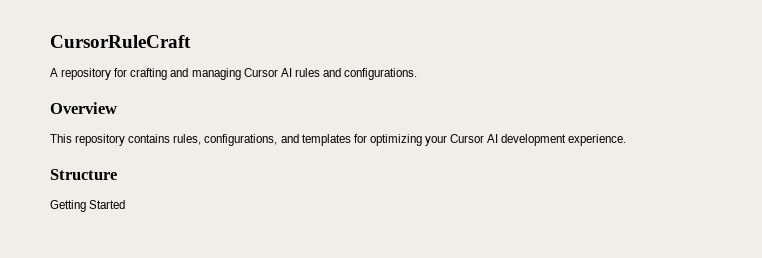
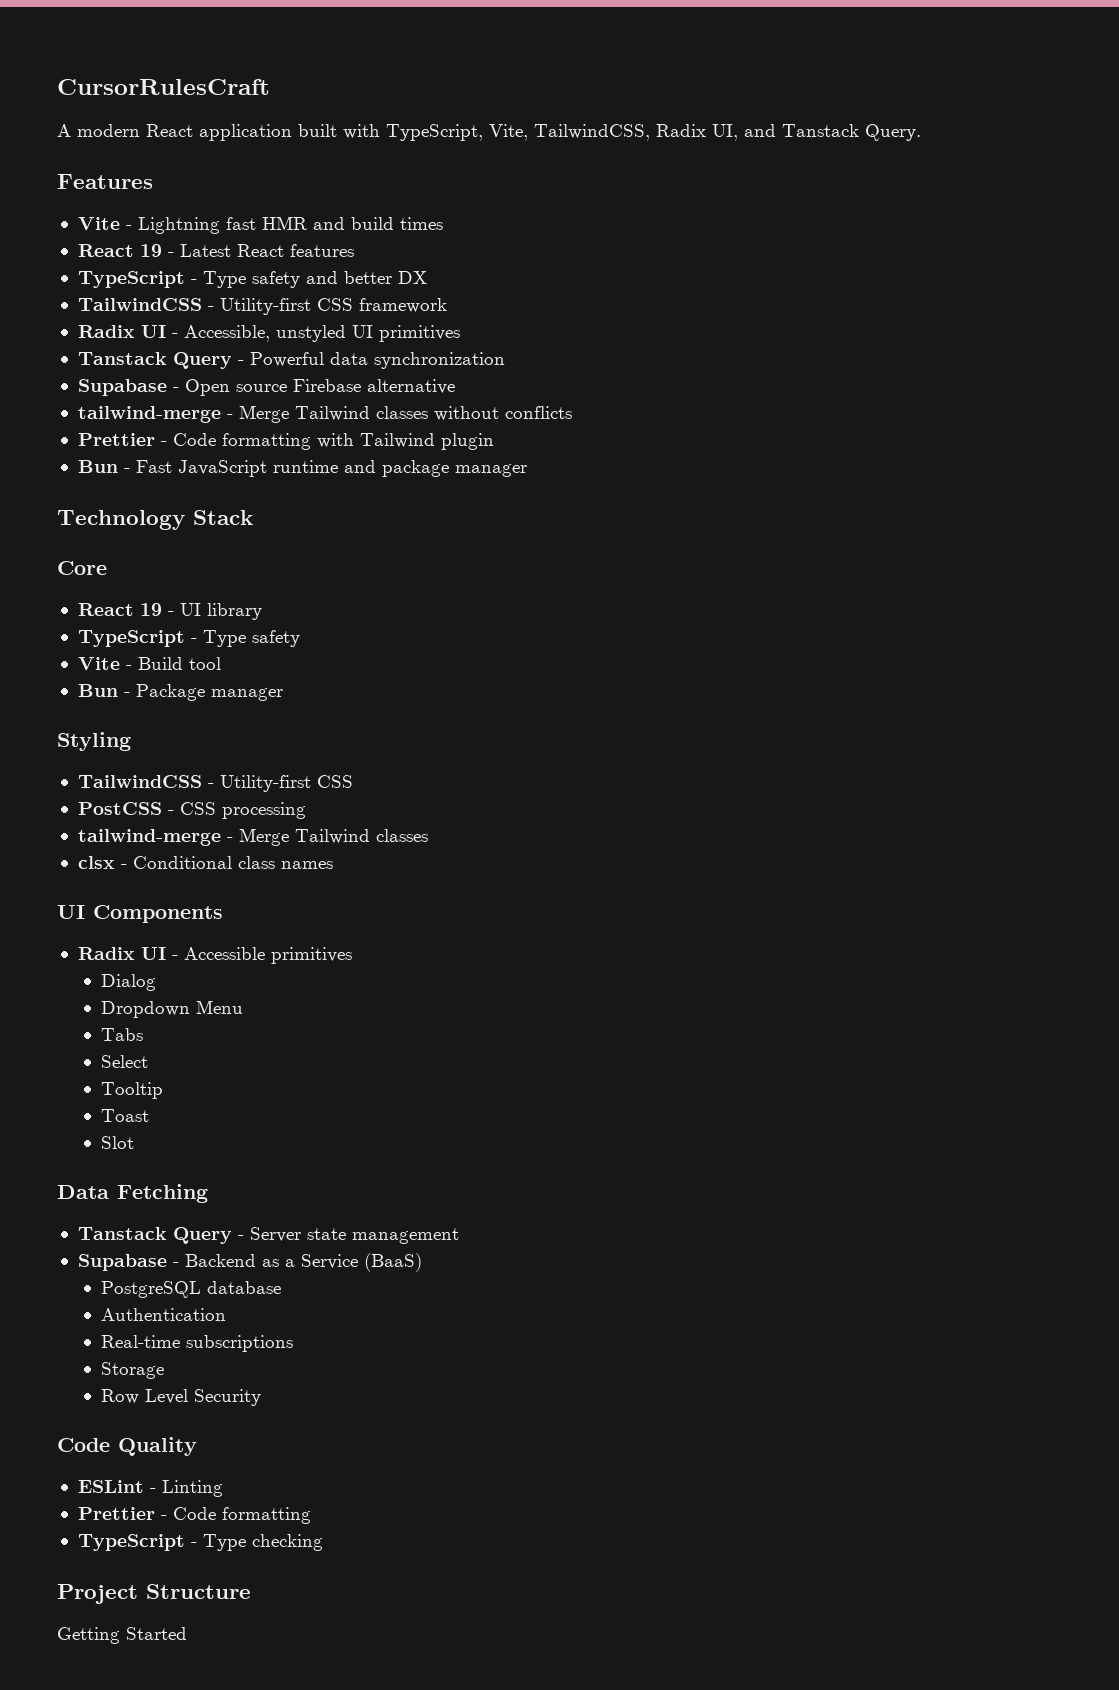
- CursorRuleCraft
+ CursorRulesCraft
- A repository for crafting and managing Cursor AI rules and configurations.
- Overview
- This repository contains rules, configurations, and templates for optimizing your Cursor AI development experience.
- Structure
+ A modern React application built with TypeScript, Vite, TailwindCSS, Radix UI, and Tanstack Query.
+ Features
+ Vite - Lightning fast HMR and build times
+ React 19 - Latest React features
+ TypeScript - Type safety and better DX
+ TailwindCSS - Utility-first CSS framework
+ Radix UI - Accessible, unstyled UI primitives
+ Tanstack Query - Powerful data synchronization
+ Supabase - Open source Firebase alternative
+ tailwind-merge - Merge Tailwind classes without conflicts
+ Prettier - Code formatting with Tailwind plugin
+ Bun - Fast JavaScript runtime and package manager
+ Technology Stack
+ Core
+ React 19 - UI library
+ TypeScript - Type safety
+ Vite - Build tool
+ Bun - Package manager
+ Styling
+ TailwindCSS - Utility-first CSS
+ PostCSS - CSS processing
+ tailwind-merge - Merge Tailwind classes
+ clsx - Conditional class names
+ UI Components
+ Radix UI - Accessible primitives
+ Dialog
+ Dropdown Menu
+ Tabs
+ Select
+ Tooltip
+ Toast
+ Slot
+ Data Fetching
+ Tanstack Query - Server state management
+ Supabase - Backend as a Service (BaaS)
+ PostgreSQL database
+ Authentication
+ Real-time subscriptions
+ Storage
+ Row Level Security
+ Code Quality
+ ESLint - Linting
+ Prettier - Code formatting
+ TypeScript - Type checking
+ Project Structure

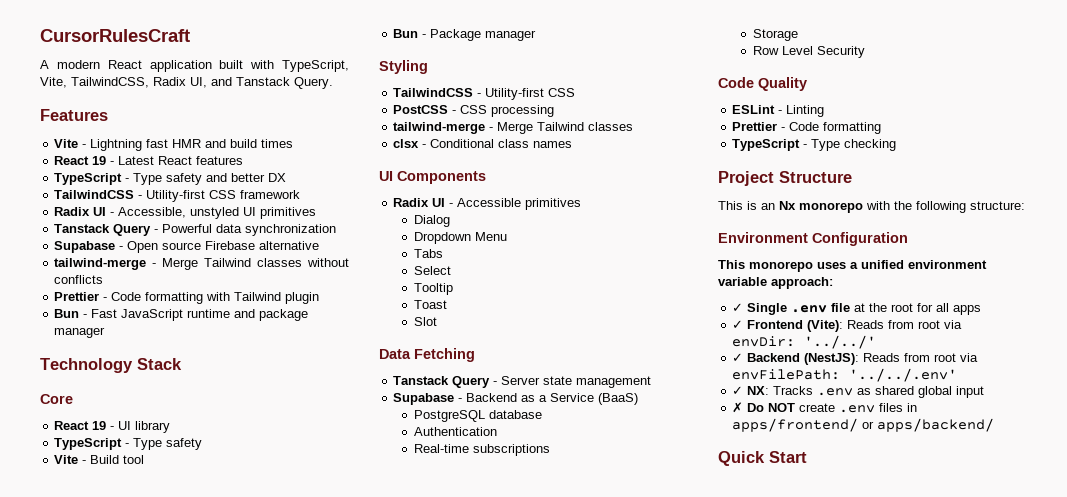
- Getting Started
+ This is an Nx monorepo with the following structure:
+ Environment Configuration
+ This monorepo uses a unified environment variable approach:
+ ✓ Single .env file at the root for all apps
+ ✓ Frontend (Vite): Reads from root via envDir: '../../'
+ ✓ Backend (NestJS): Reads from root via envFilePath: '../../.env'
+ ✓ NX: Tracks .env as shared global input
+ ✗ Do NOT create .env files in apps/frontend/ or apps/backend/
+ Quick Start

